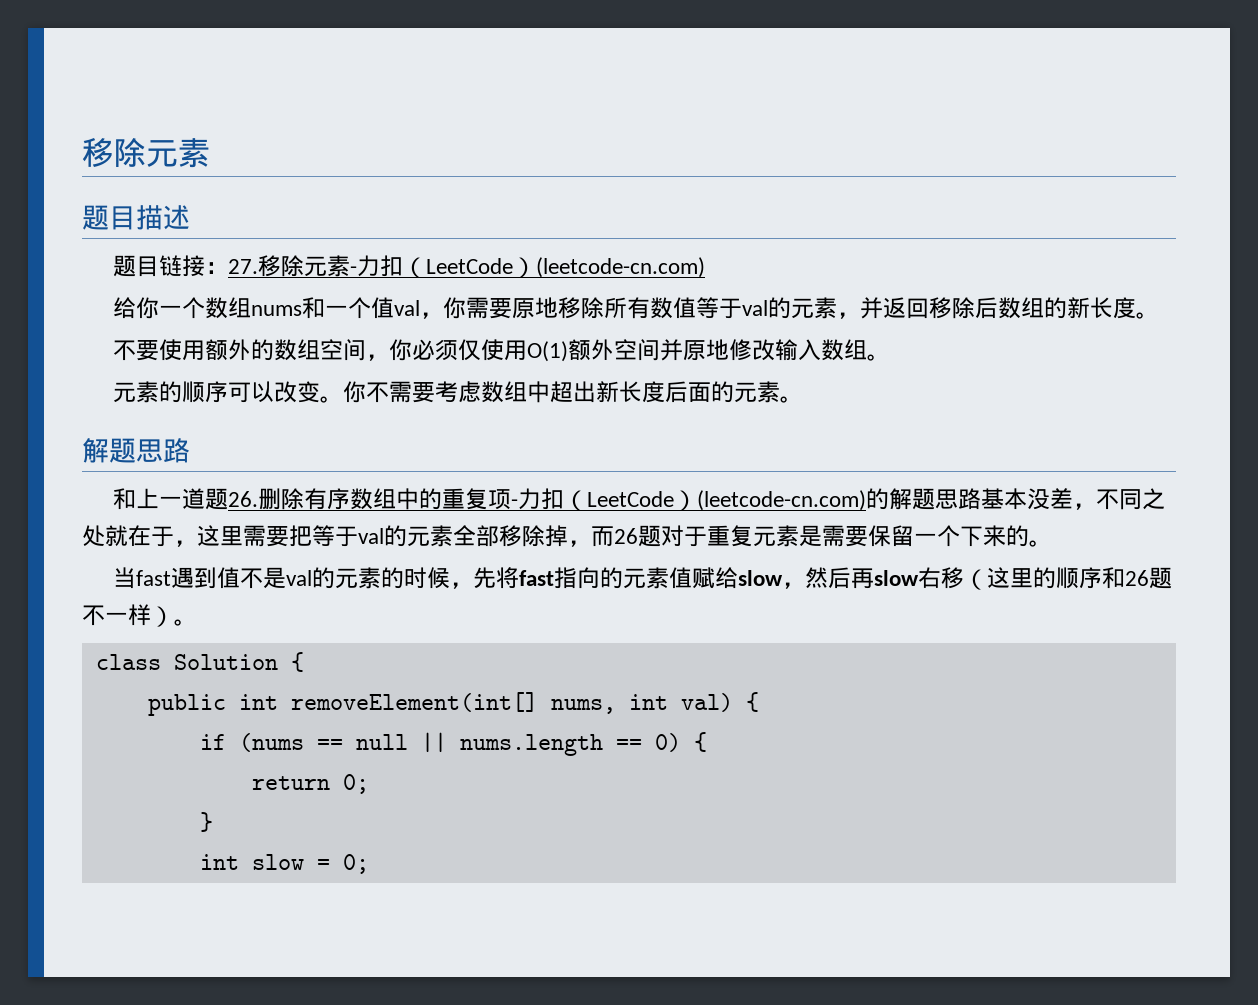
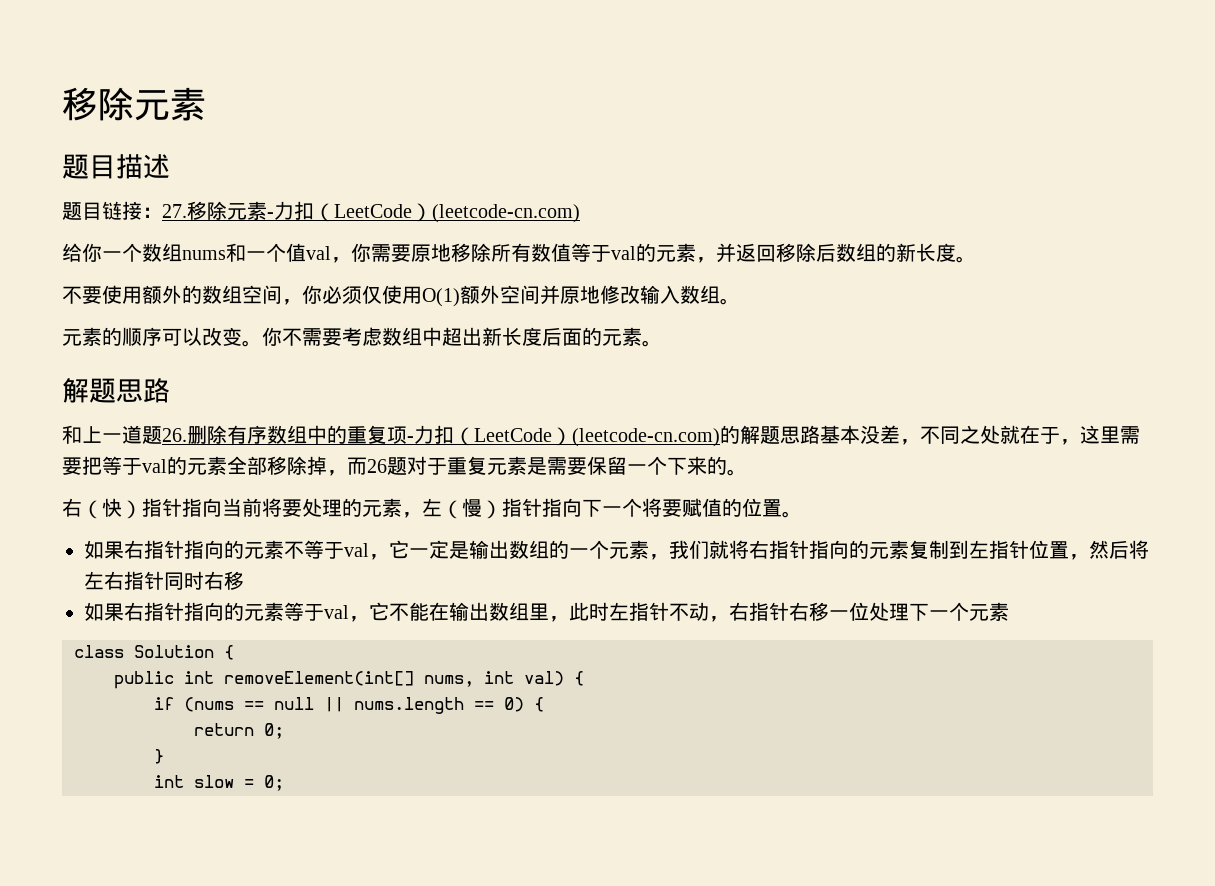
- 当fast遇到值不是val的元素的时候，先将fast指向的元素值赋给slow，然后再slow右移（这里的顺序和26题不一样）。
+ 右（快）指针指向当前将要处理的元素，左（慢）指针指向下一个将要赋值的位置。
+ 如果右指针指向的元素不等于val，它一定是输出数组的一个元素，我们就将右指针指向的元素复制到左指针位置，然后将左右指针同时右移
+ 如果右指针指向的元素等于val，它不能在输出数组里，此时左指针不动，右指针右移一位处理下一个元素

